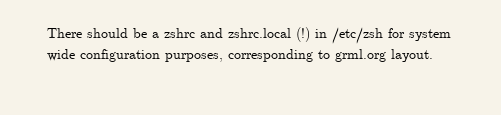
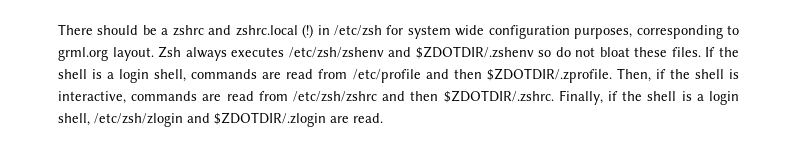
+ Zsh always executes /etc/zsh/zshenv and $ZDOTDIR/.zshenv so do not bloat these files. If the shell is a login shell, commands are read from /etc/profile and then $ZDOTDIR/.zprofile. Then, if the shell is interactive, commands are read from /etc/zsh/zshrc and then $ZDOTDIR/.zshrc. Finally, if the shell is a login shell, /etc/zsh/zlogin and $ZDOTDIR/.zlogin are read.

